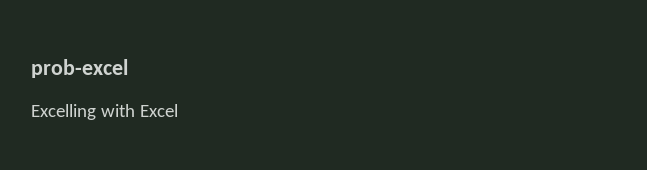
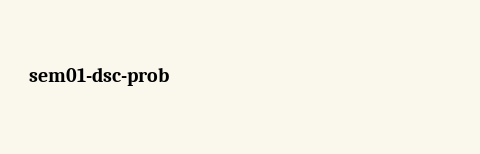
- prob-excel
- Excelling with Excel
+ sem01-dsc-prob

